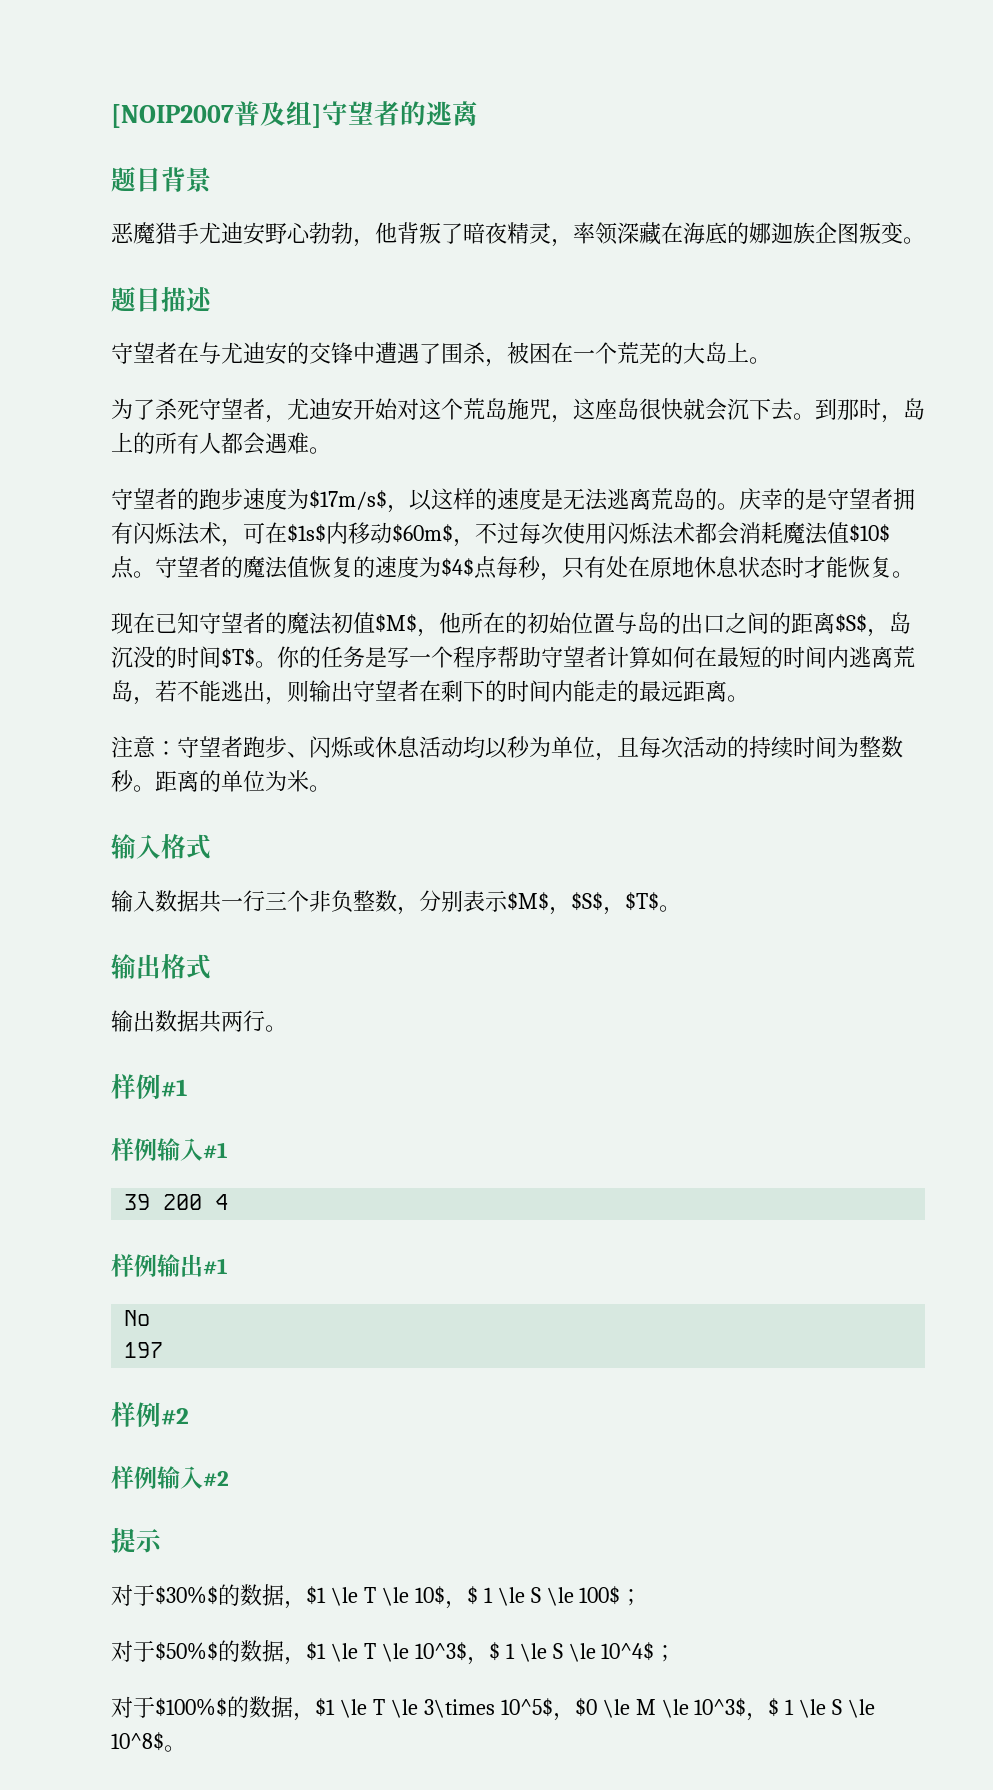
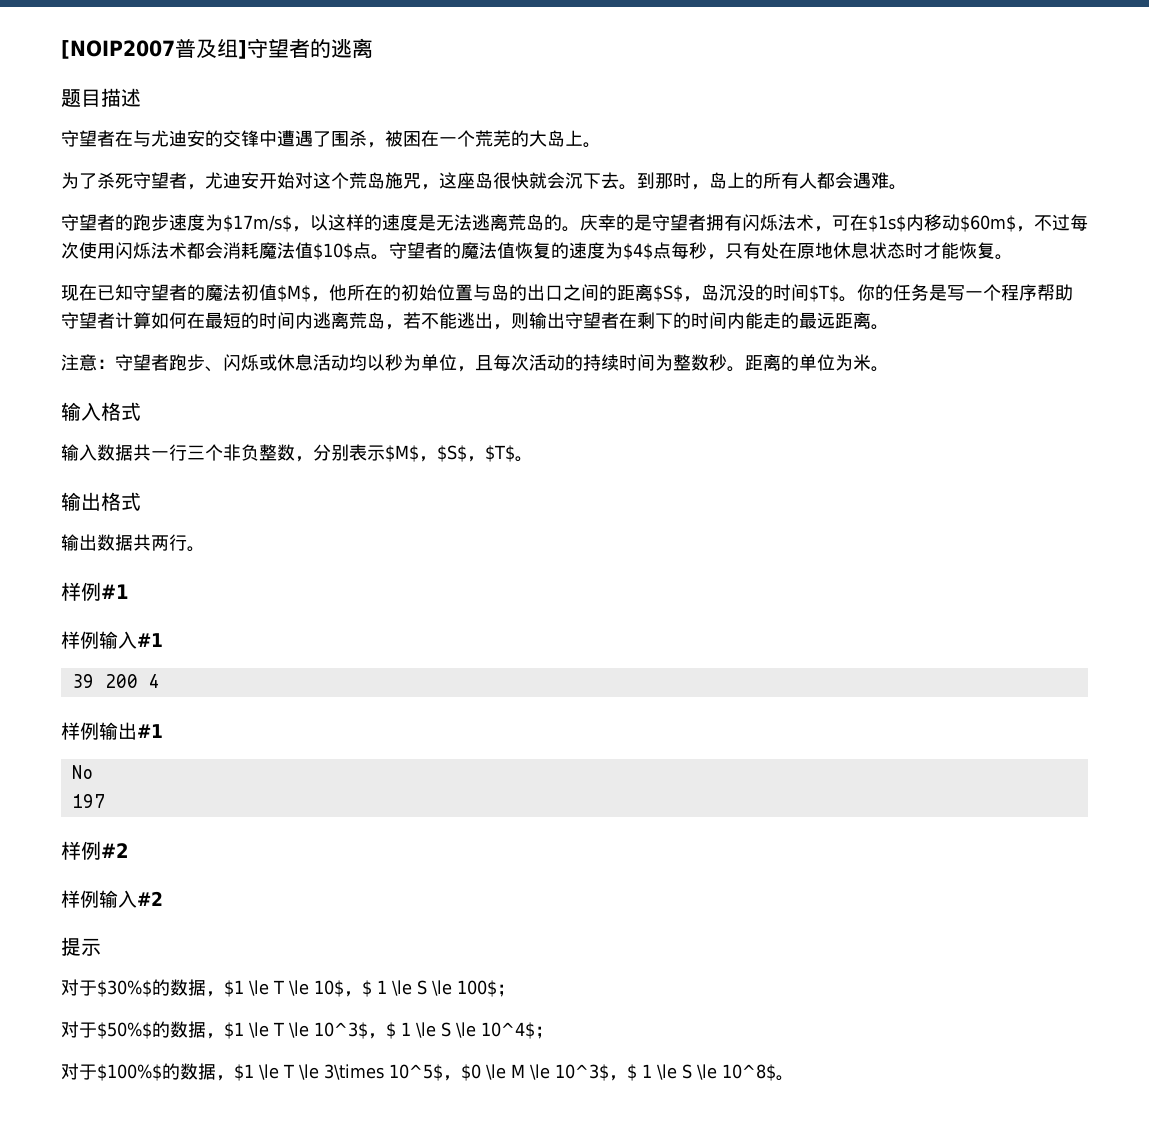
- 题目背景
- 恶魔猎手尤迪安野心勃勃，他背叛了暗夜精灵，率领深藏在海底的娜迦族企图叛变。

